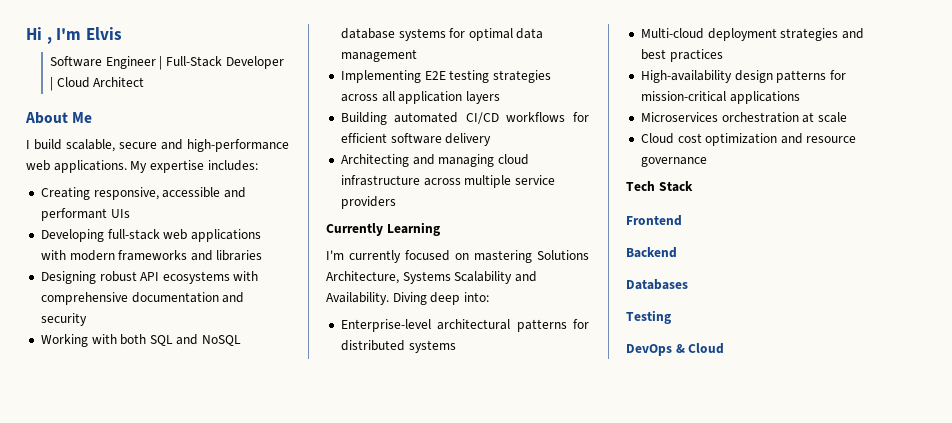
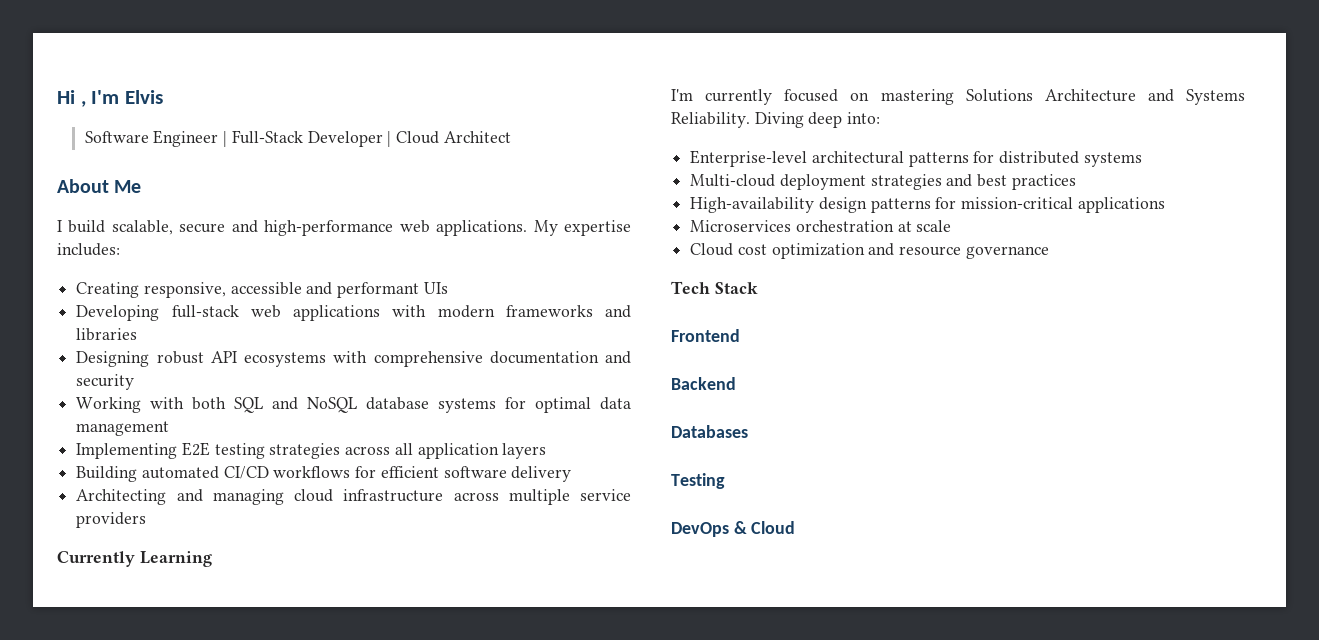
- I'm currently focused on mastering Solutions Architecture, Systems Scalability and Availability.
+ I'm currently focused on mastering Solutions Architecture and Systems Reliability.

